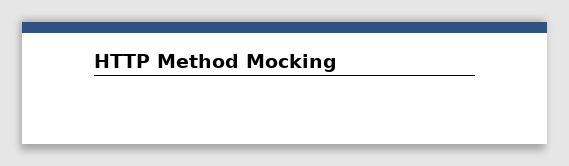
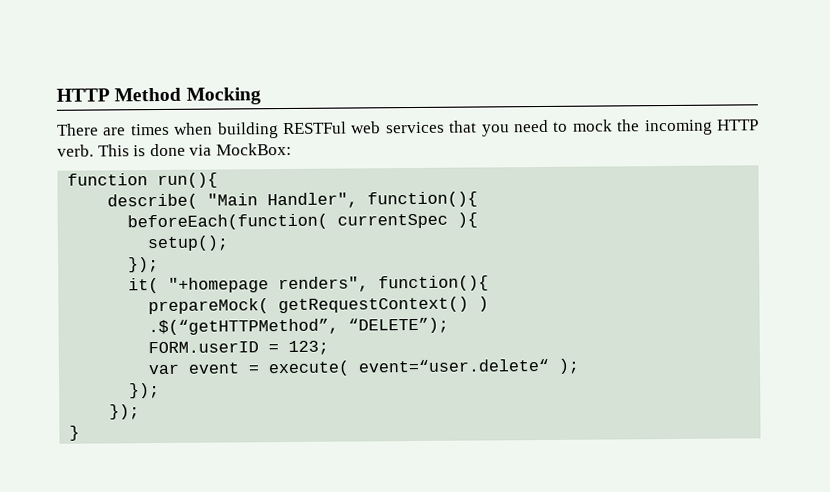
+ There are times when building RESTFul web services that you need to mock the incoming HTTP verb. This is done via MockBox:
+ function run(){
+ describe( "Main Handler", function(){
+ beforeEach(function( currentSpec ){
+ setup();
+ });
+ it( "+homepage renders", function(){
+ prepareMock( getRequestContext() )
+ .$(“getHTTPMethod”, “DELETE”);
+ FORM.userID = 123;
+ var event = execute( event=“user.delete“ );
+ });
+ });
+ }

